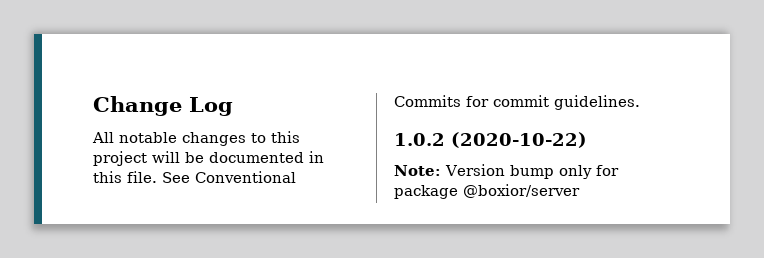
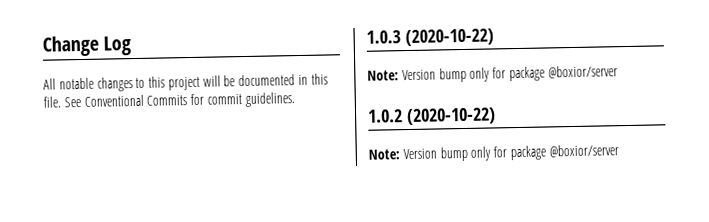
+ 1.0.3 (2020-10-22)
+ Note: Version bump only for package @boxior/server

